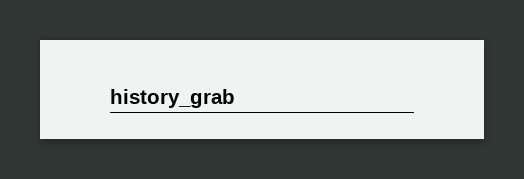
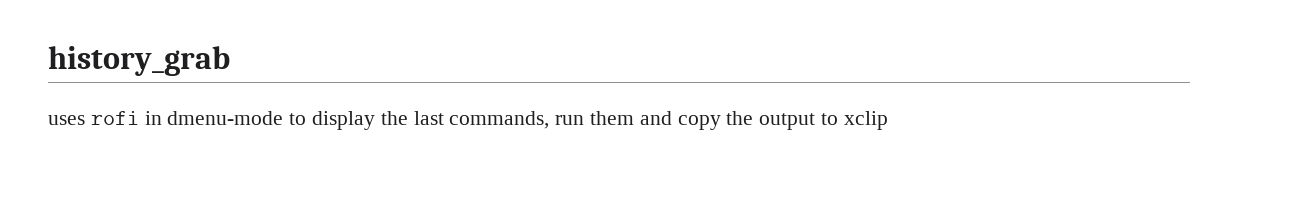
+ uses rofi in dmenu-mode to display the last commands, run them and copy the output to xclip

